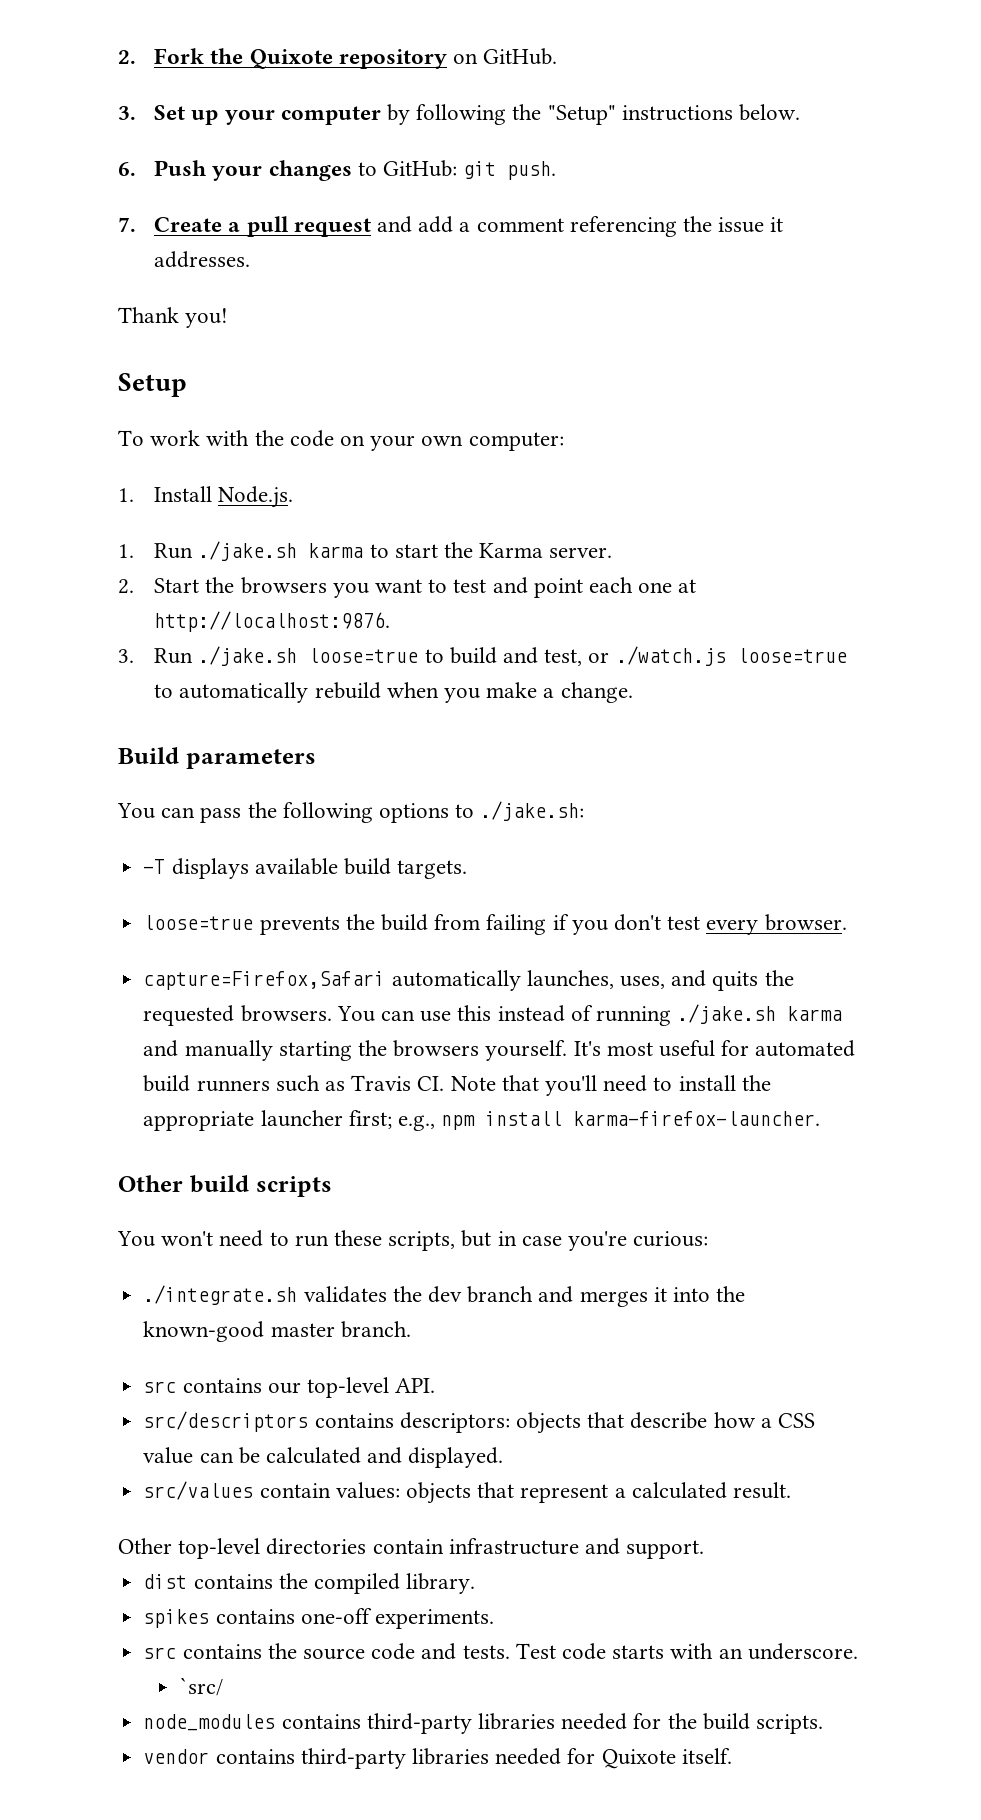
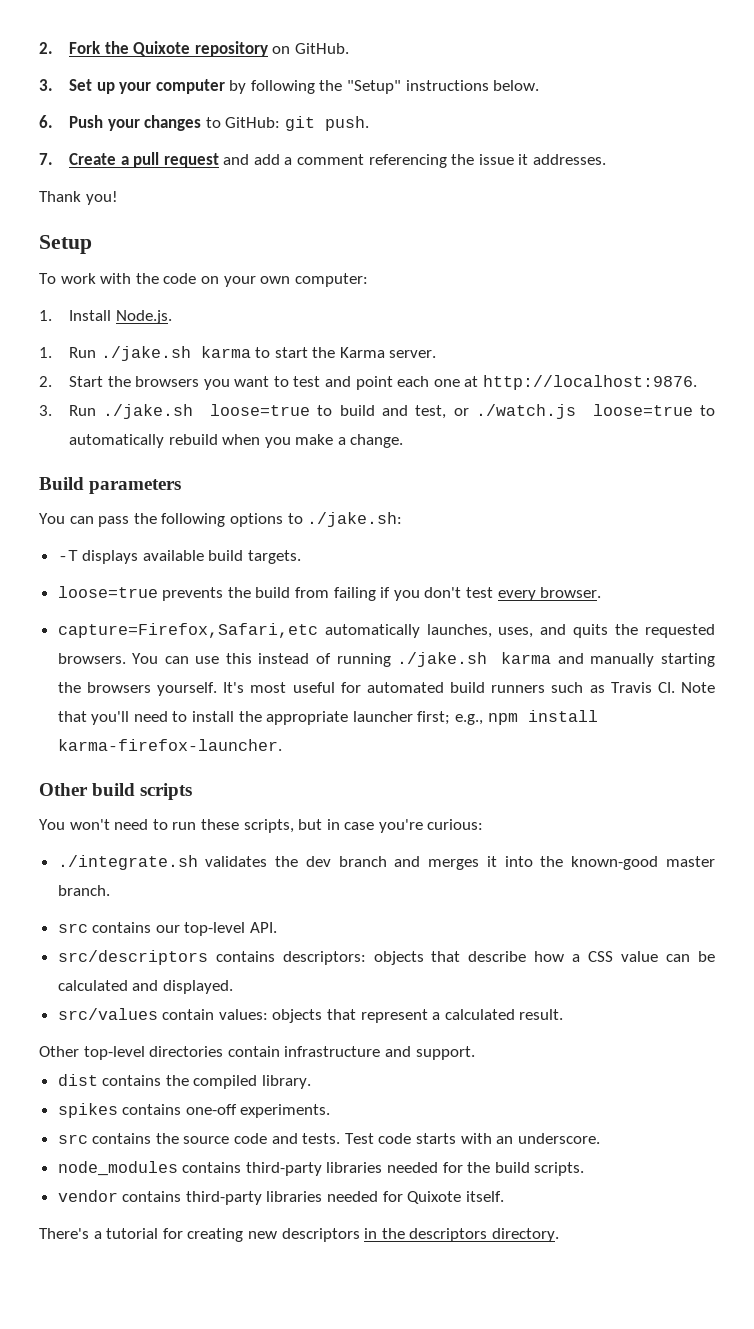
- capture=Firefox,Safari automatically launches, uses, and quits the requested browsers.
+ capture=Firefox,Safari,etc automatically launches, uses, and quits the requested browsers.
- `src/
+ There's a tutorial for creating new descriptors in the descriptors directory.

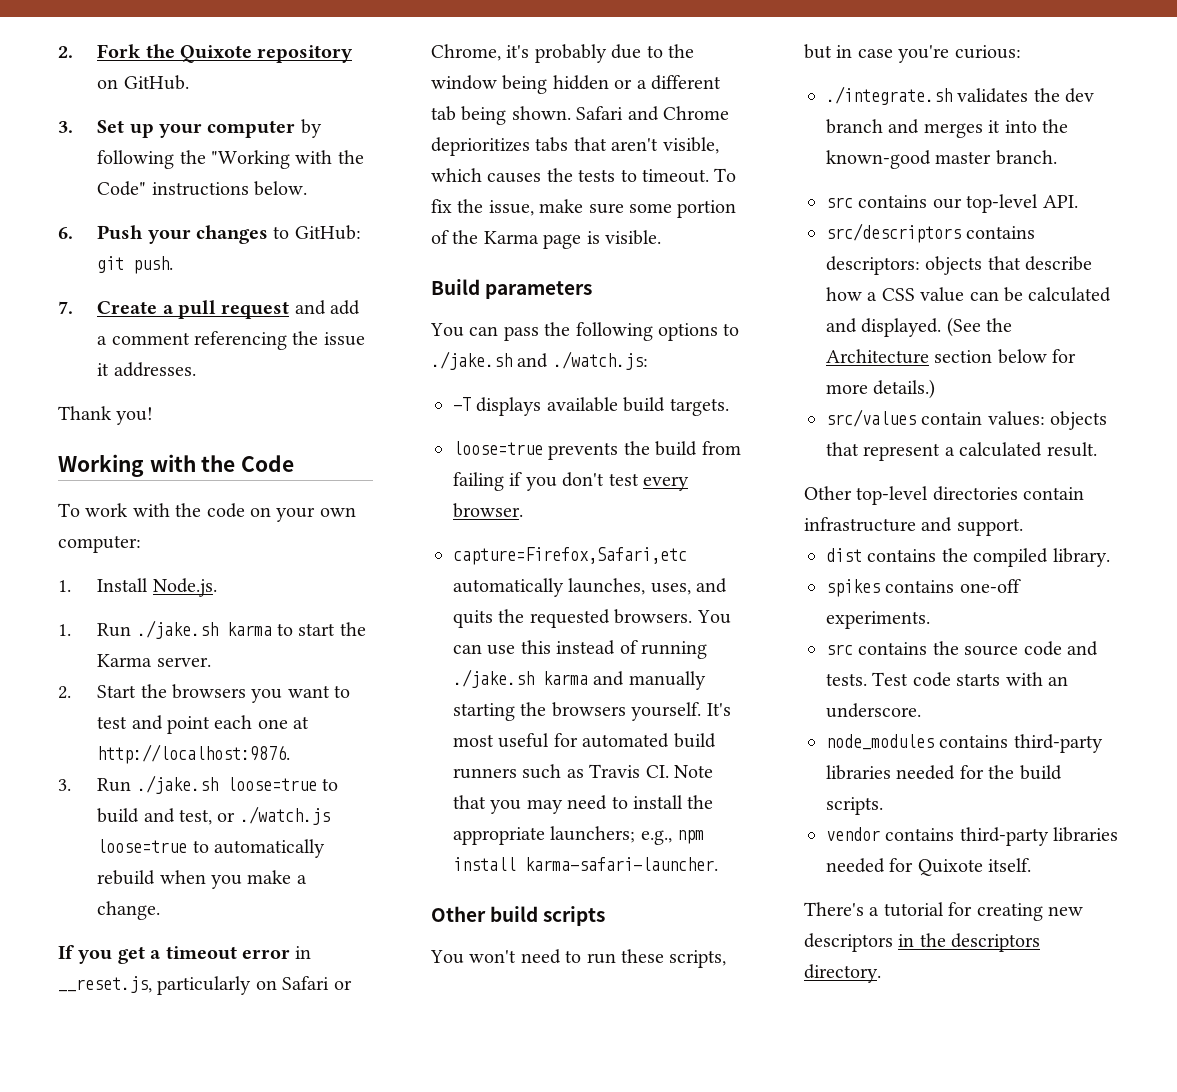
- 3. Set up your computer by following the "Setup" instructions below.
+ 3. Set up your computer by following the "Working with the Code" instructions below.
- Setup
+ Working with the Code
+ If you get a timeout error in __reset.js, particularly on Safari or Chrome, it's probably due to the window being hidden or a different tab being shown. Safari and Chrome deprioritizes tabs that aren't visible, which causes the tests to timeout. To fix the issue, make sure some portion of the Karma page is visible.
- You can pass the following options to ./jake.sh:
+ You can pass the following options to ./jake.sh and ./watch.js:
- It's most useful for automated build runners such as Travis CI. Note that you'll need to install the appropriate launcher first; e.g., npm install karma-firefox-launcher.
+ It's most useful for automated build runners such as Travis CI. Note that you may need to install the appropriate launchers; e.g., npm install karma-safari-launcher.
+ (See the Architecture section below for more details.)

